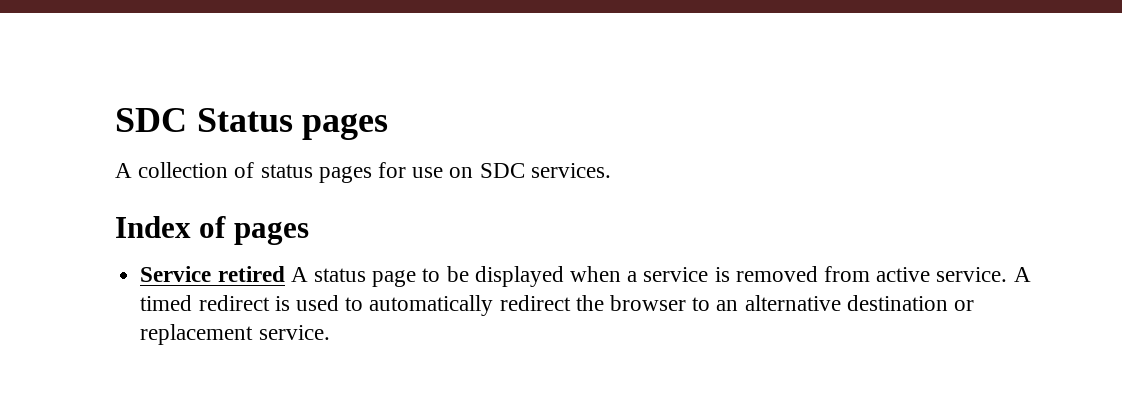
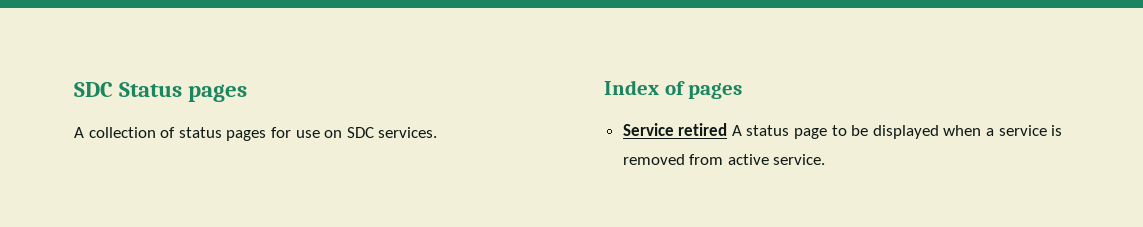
- A timed redirect is used to automatically redirect the browser to an alternative destination or replacement service.

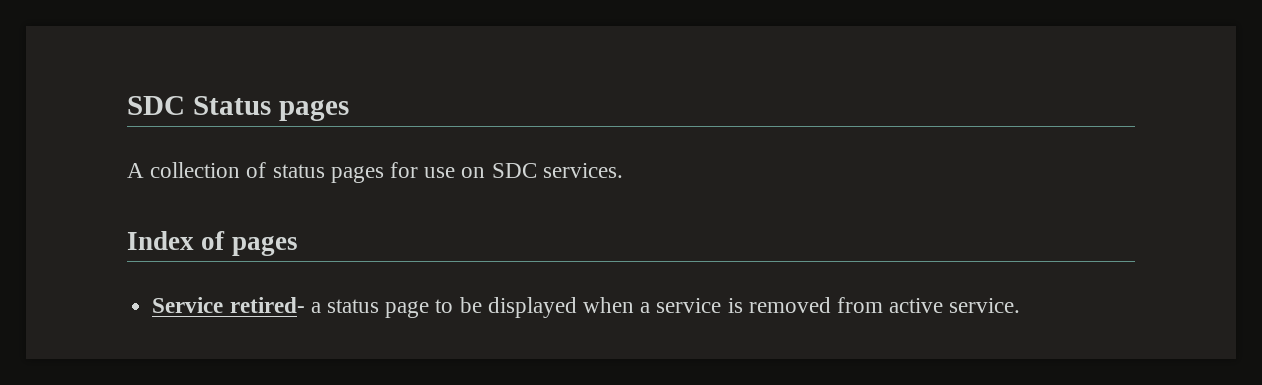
- Service retired A status page to be displayed when a service is removed from active service.
+ Service retired- a status page to be displayed when a service is removed from active service.

